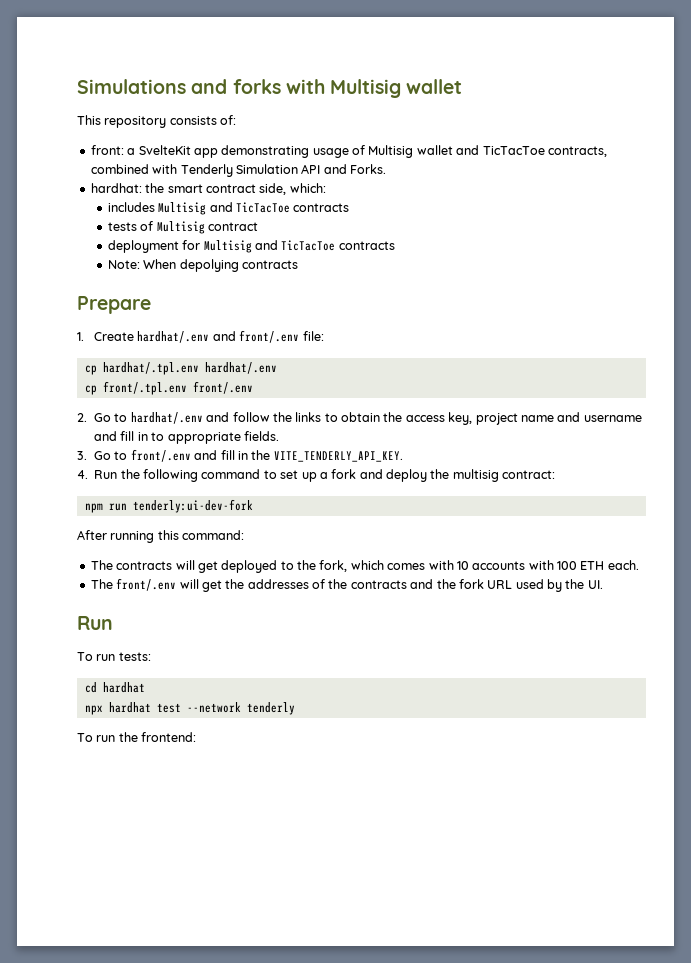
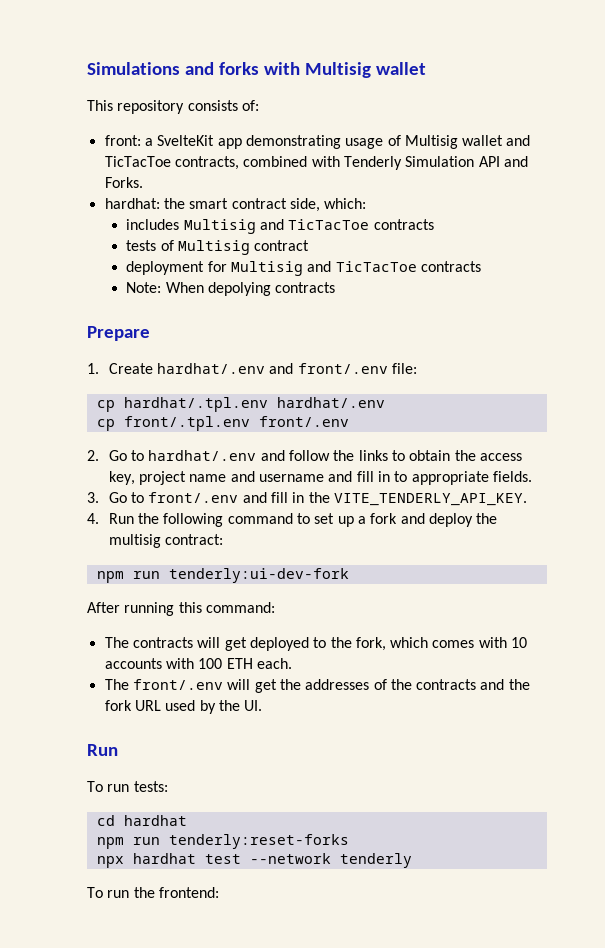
+ npm run tenderly:reset-forks

